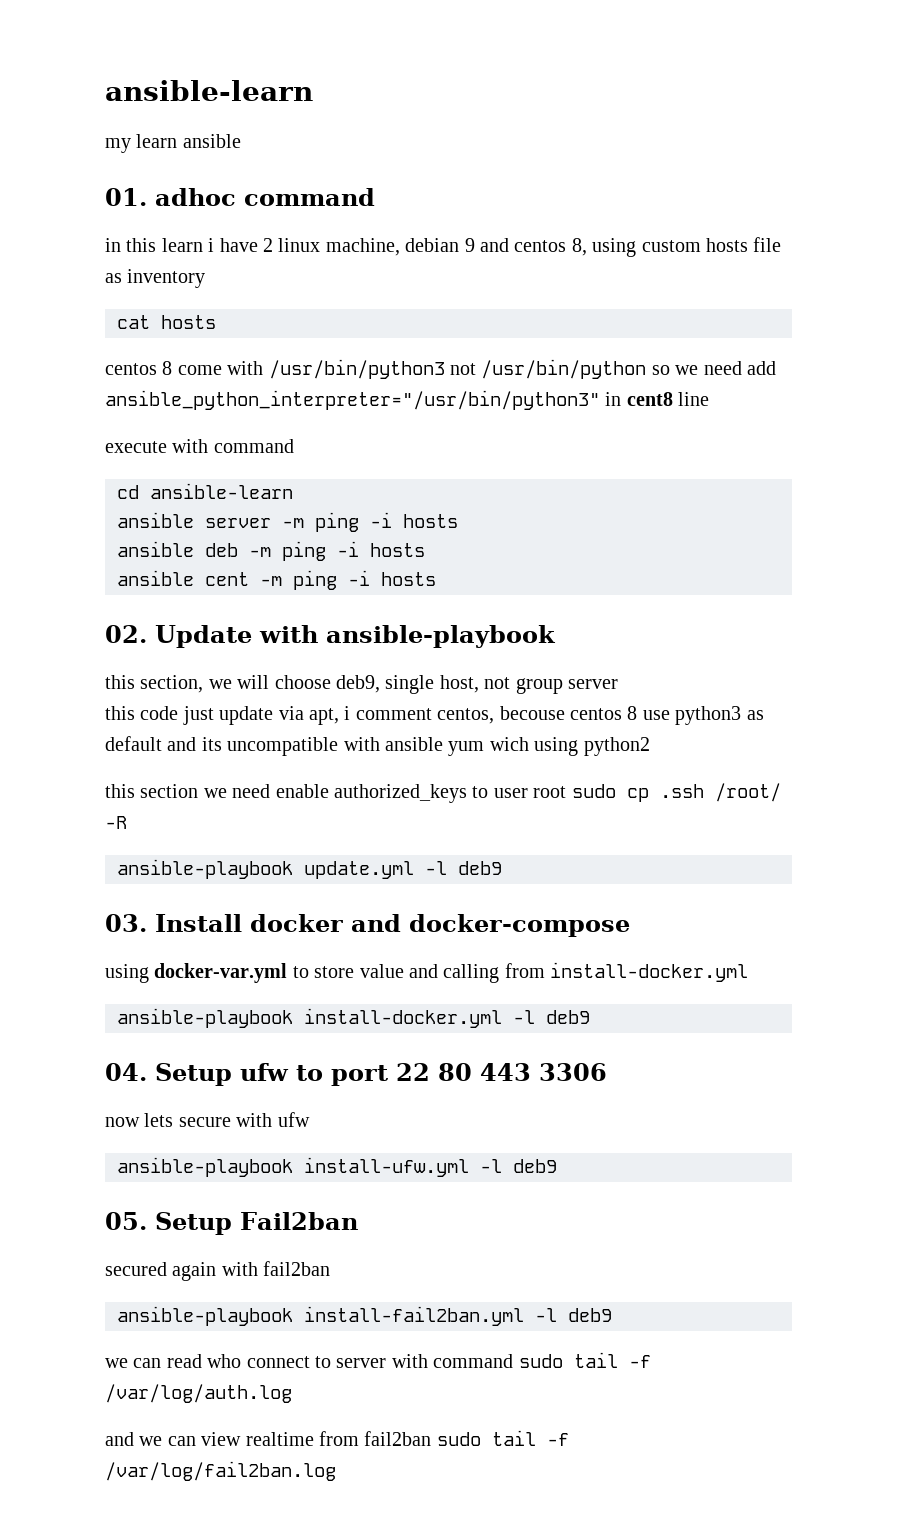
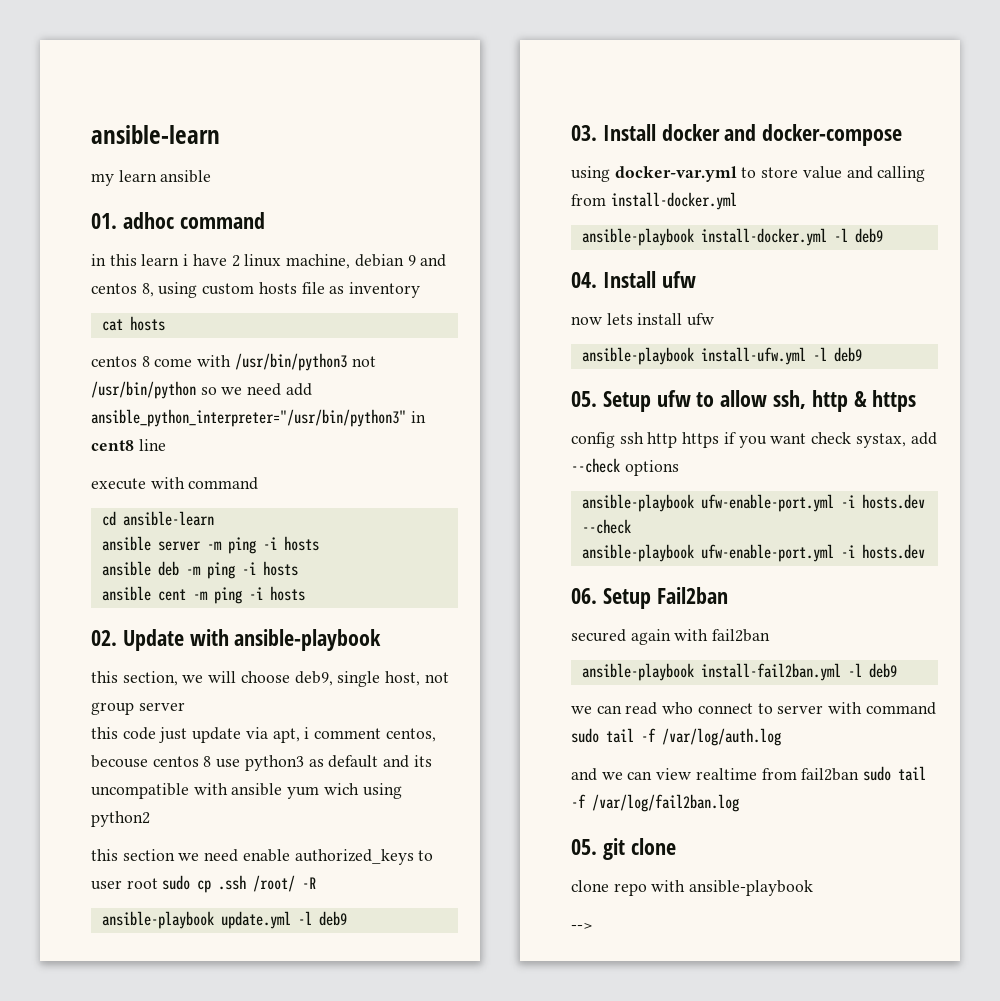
- 04. Setup ufw to port 22 80 443 3306
+ 04. Install ufw
- now lets secure with ufw
+ now lets install ufw
- 05. Setup Fail2ban
+ 05. Setup ufw to allow ssh, http & https
+ config ssh http https if you want check systax, add --check options
+ ansible-playbook ufw-enable-port.yml -i hosts.dev --check
+ ansible-playbook ufw-enable-port.yml -i hosts.dev
+ 06. Setup Fail2ban
+ 05. git clone
+ clone repo with ansible-playbook
+ -->

